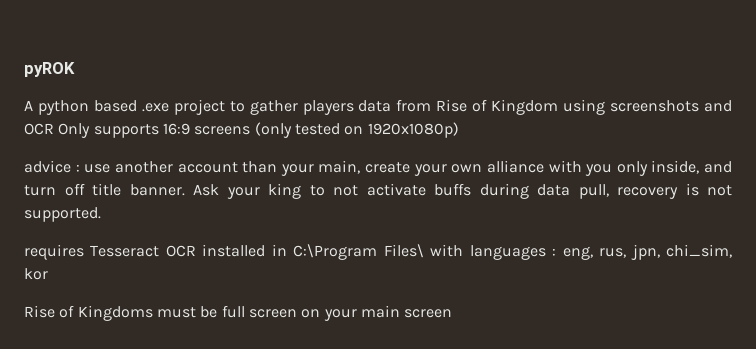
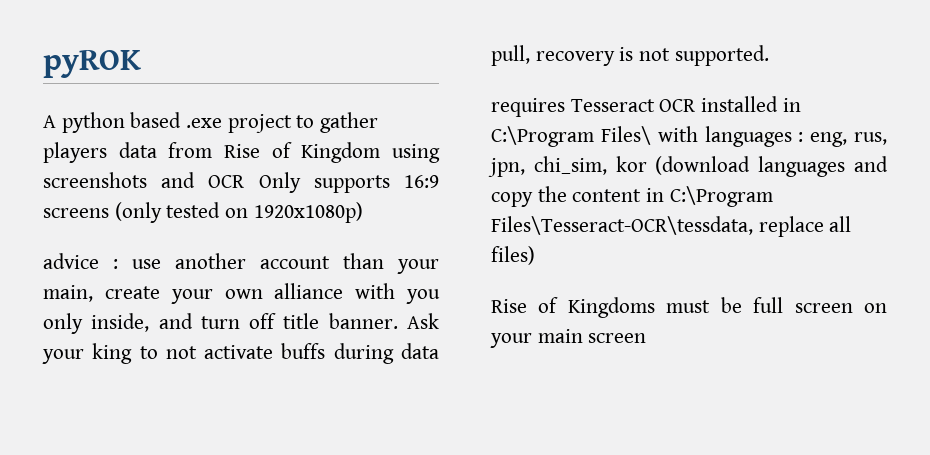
- requires Tesseract OCR installed in C:\Program Files\ with languages : eng, rus, jpn, chi_sim, kor
+ requires Tesseract OCR installed in C:\Program Files\ with languages : eng, rus, jpn, chi_sim, kor (download languages and copy the content in C:\Program Files\Tesseract-OCR\tessdata, replace all files)

